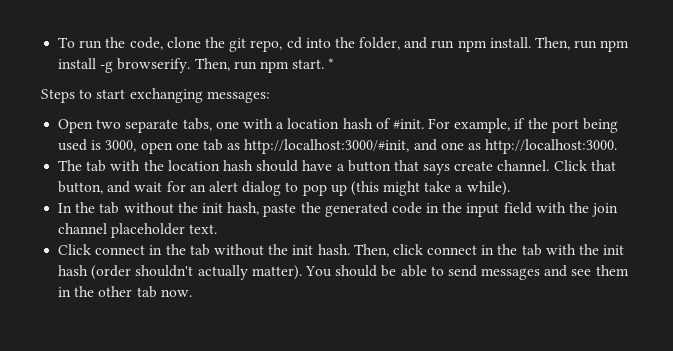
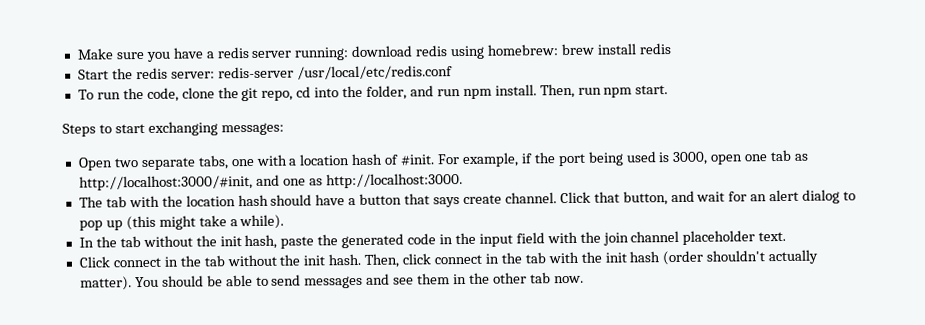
+ Make sure you have a redis server running: download redis using homebrew: brew install redis
+ Start the redis server: redis-server /usr/local/etc/redis.conf
- Then, run npm install -g browserify. Then, run npm start. *
+ Then, run npm start.

